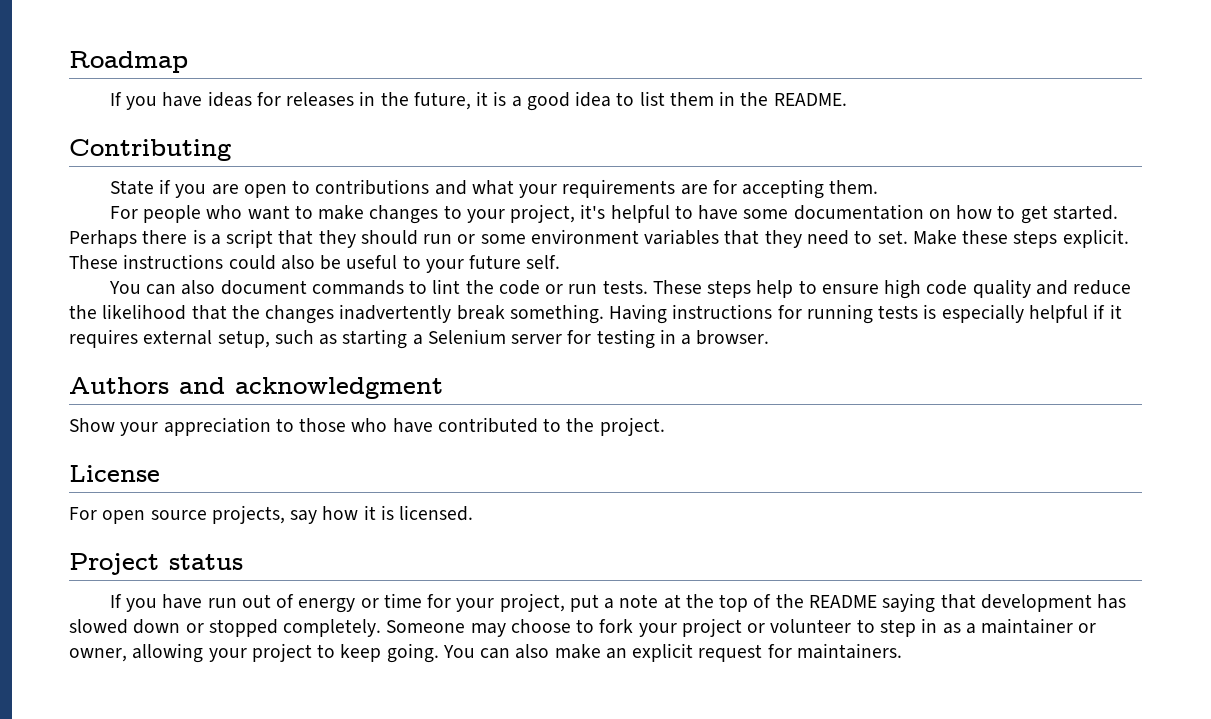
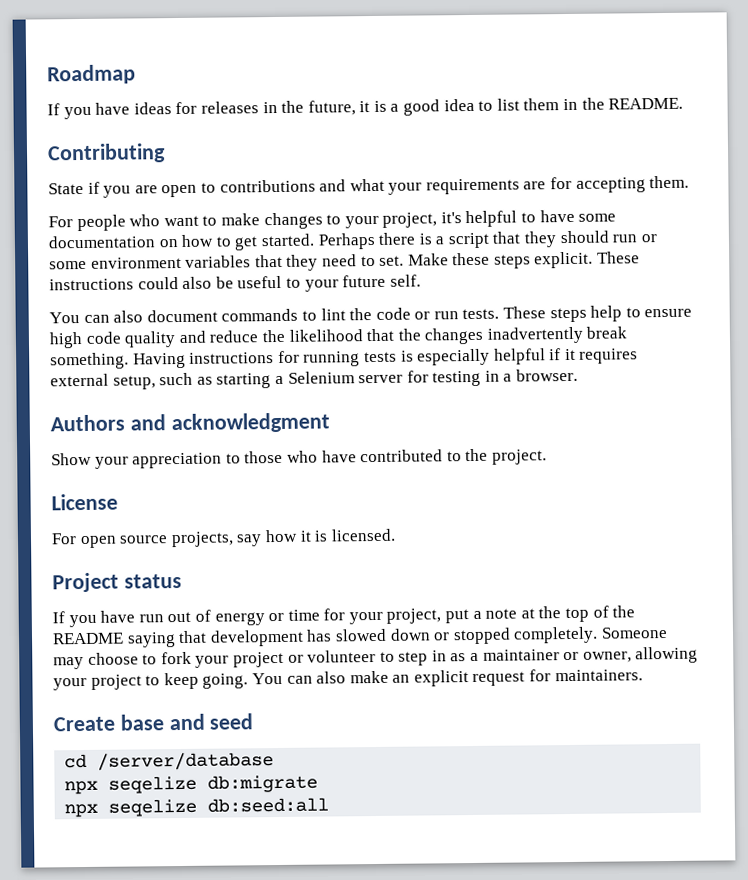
+ Create base and seed
+ cd /server/database
+ npx seqelize db:migrate
+ npx seqelize db:seed:all

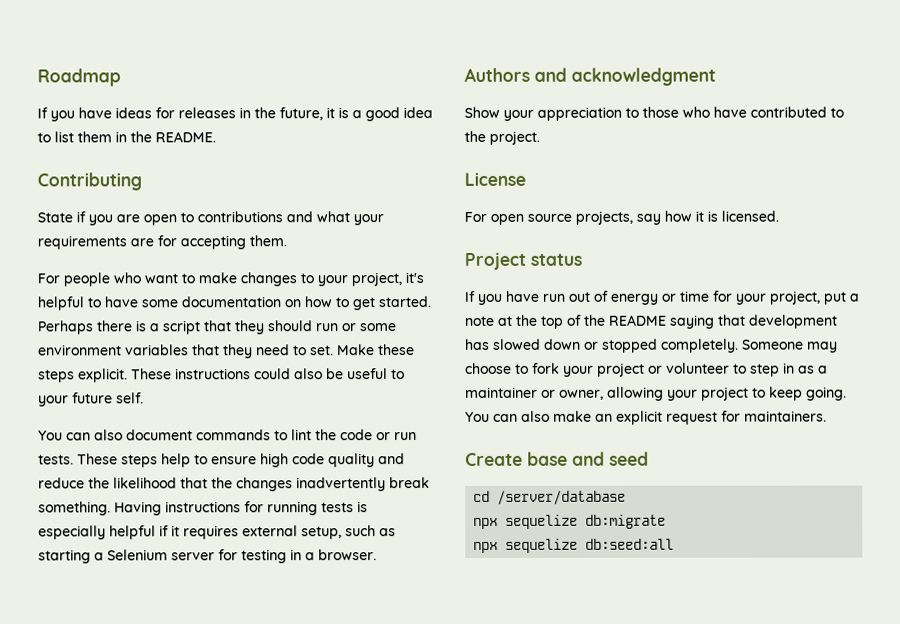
- npx seqelize db:migrate
+ npx sequelize db:migrate
- npx seqelize db:seed:all
+ npx sequelize db:seed:all

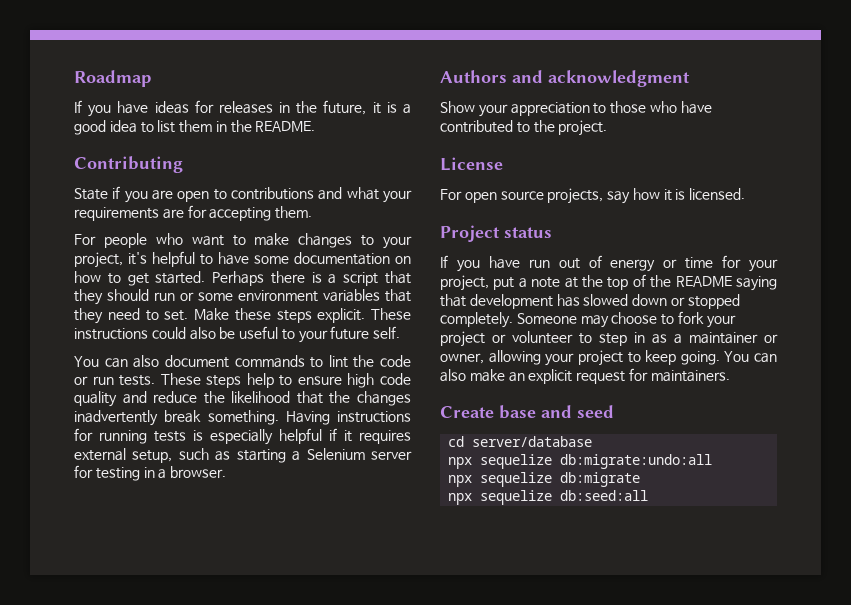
- cd /server/database
+ cd server/database
+ npx sequelize db:migrate:undo:all

